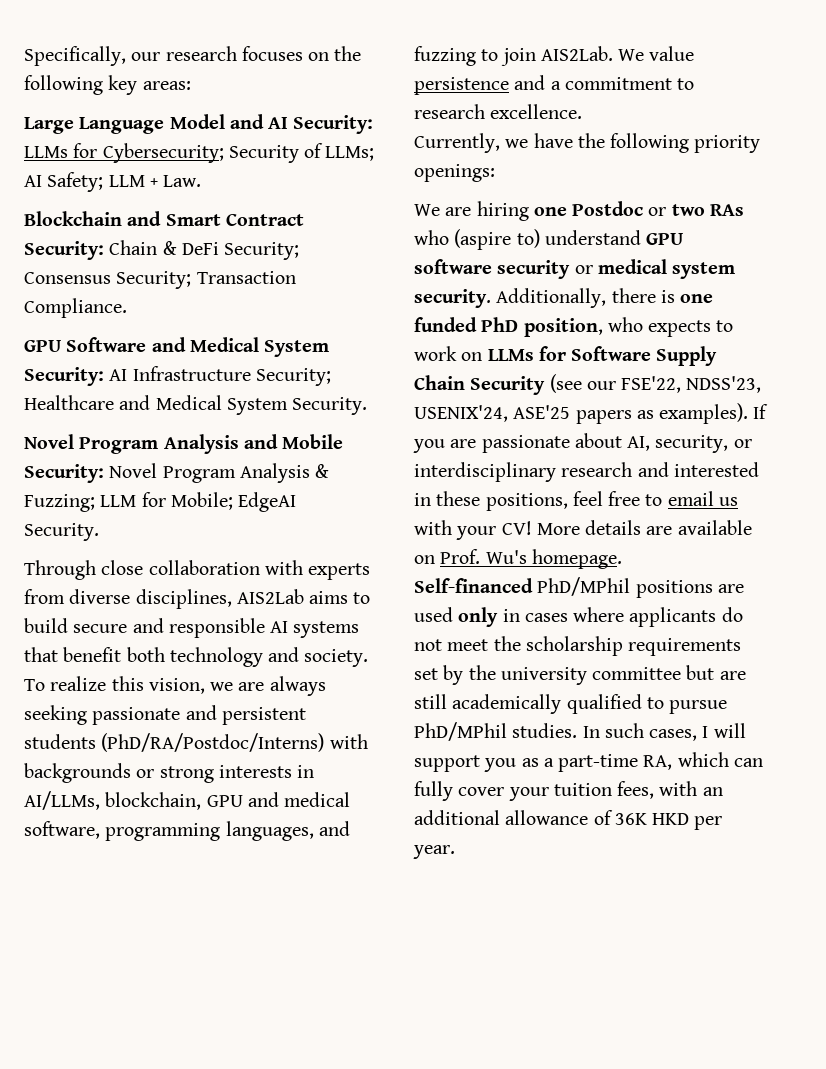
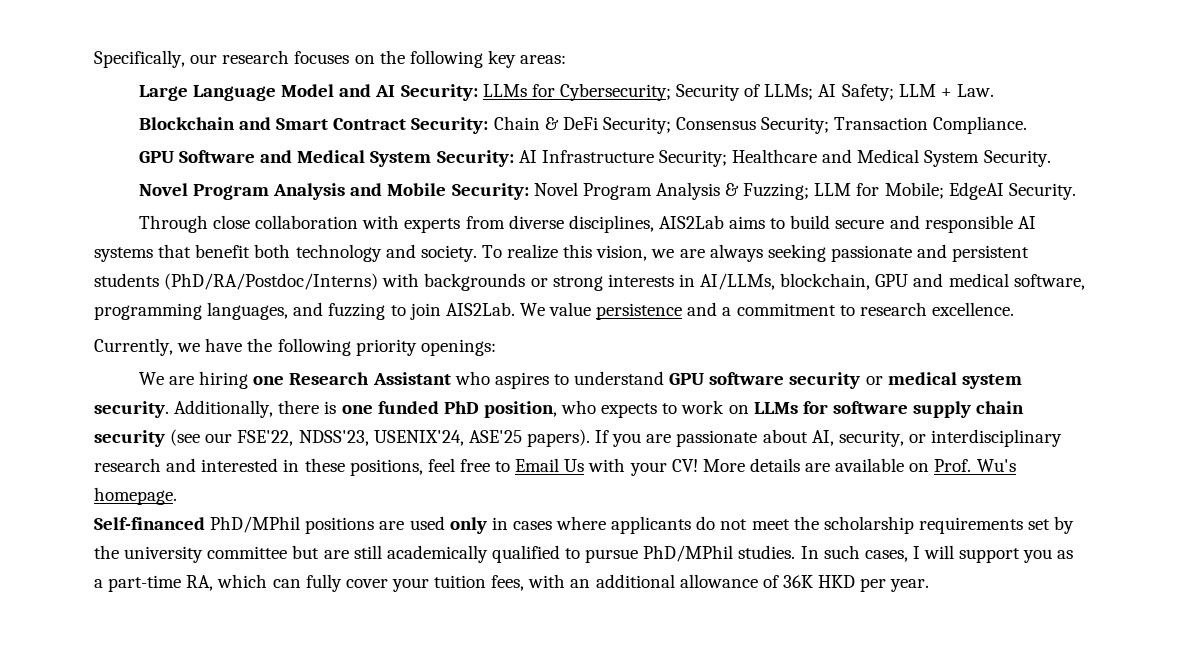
- We are hiring one Postdoc or two RAs who (aspire to) understand GPU software security or medical system security.
+ We are hiring one Research Assistant who aspires to understand GPU software security or medical system security.
- Additionally, there is one funded PhD position, who expects to work on LLMs for Software Supply Chain Security (see our FSE'22, NDSS'23, USENIX'24, ASE'25 papers as examples).
+ Additionally, there is one funded PhD position, who expects to work on LLMs for software supply chain security (see our FSE'22, NDSS'23, USENIX'24, ASE'25 papers).
- If you are passionate about AI, security, or interdisciplinary research and interested in these positions, feel free to email us with your CV!
+ If you are passionate about AI, security, or interdisciplinary research and interested in these positions, feel free to Email Us with your CV!

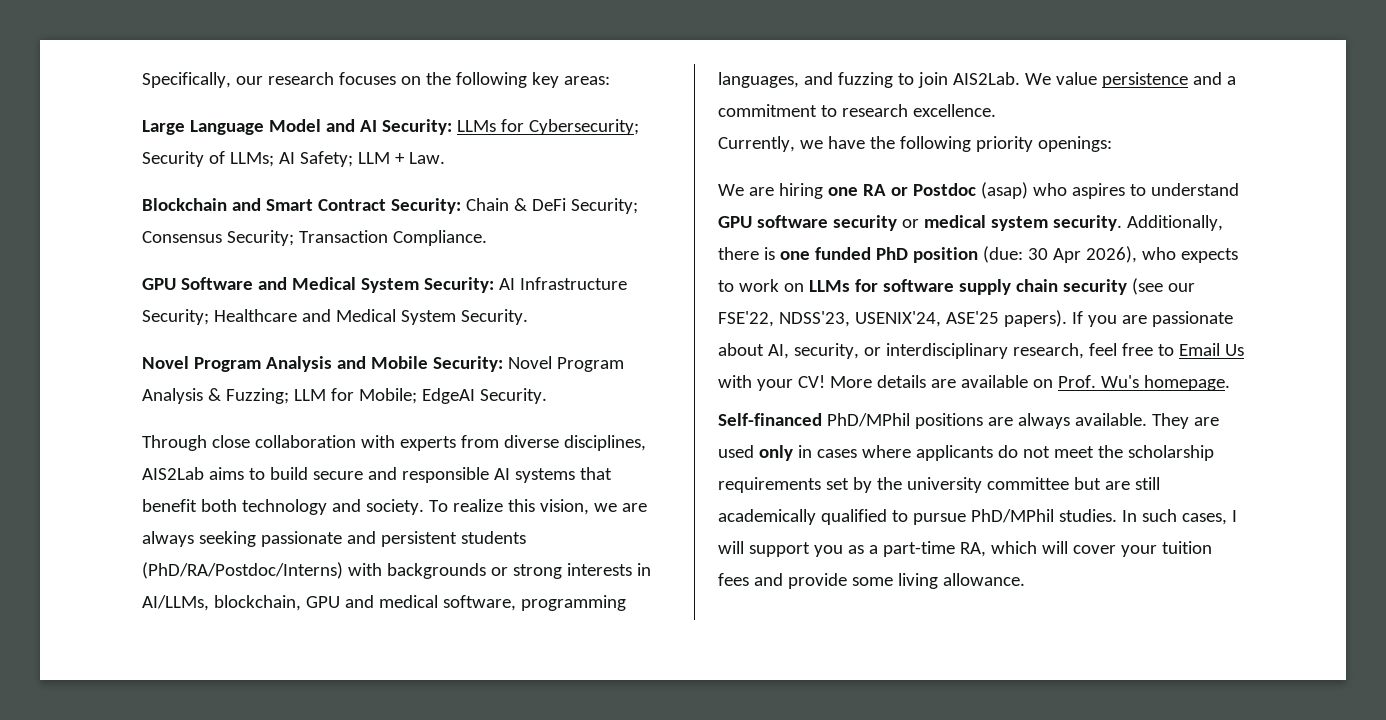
- We are hiring one Research Assistant who aspires to understand GPU software security or medical system security.
+ We are hiring one RA or Postdoc (asap) who aspires to understand GPU software security or medical system security.
- Additionally, there is one funded PhD position, who expects to work on LLMs for software supply chain security (see our FSE'22, NDSS'23, USENIX'24, ASE'25 papers).
+ Additionally, there is one funded PhD position (due: 30 Apr 2026), who expects to work on LLMs for software supply chain security (see our FSE'22, NDSS'23, USENIX'24, ASE'25 papers).
- If you are passionate about AI, security, or interdisciplinary research and interested in these positions, feel free to Email Us with your CV!
+ If you are passionate about AI, security, or interdisciplinary research, feel free to Email Us with your CV!
- Self-financed PhD/MPhil positions are used only in cases where applicants do not meet the scholarship requirements set by the university committee but are still academically qualified to pursue PhD/MPhil studies.
+ Self-financed PhD/MPhil positions are always available. They are used only in cases where applicants do not meet the scholarship requirements set by the university committee but are still academically qualified to pursue PhD/MPhil studies.
- In such cases, I will support you as a part-time RA, which can fully cover your tuition fees, with an additional allowance of 36K HKD per year.
+ In such cases, I will support you as a part-time RA, which will cover your tuition fees and provide some living allowance.

